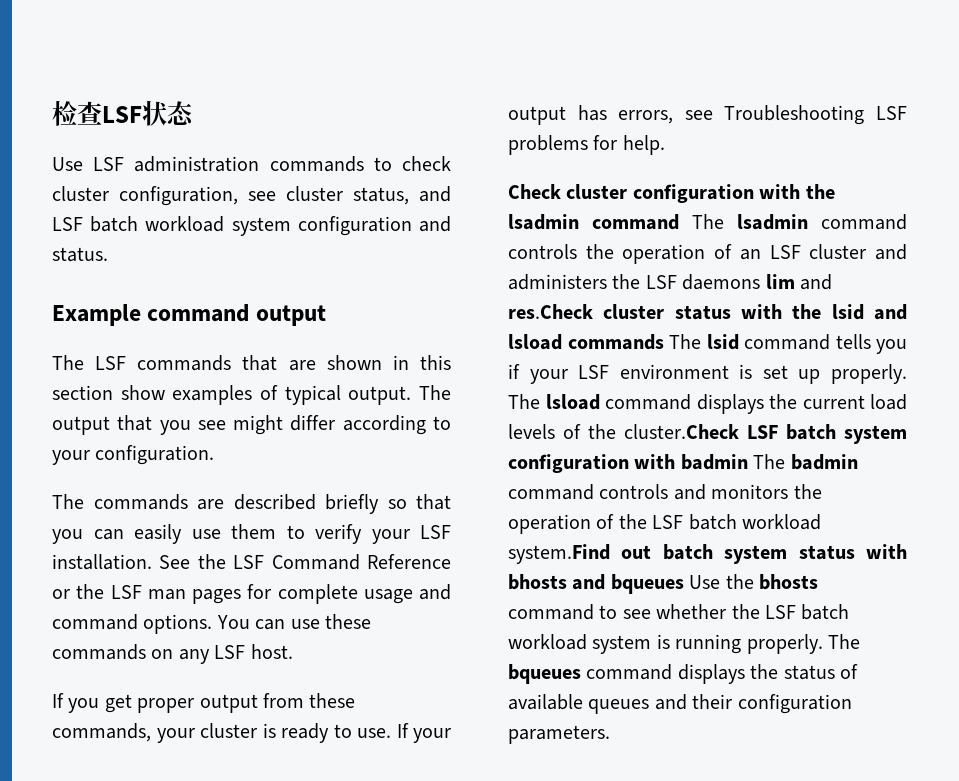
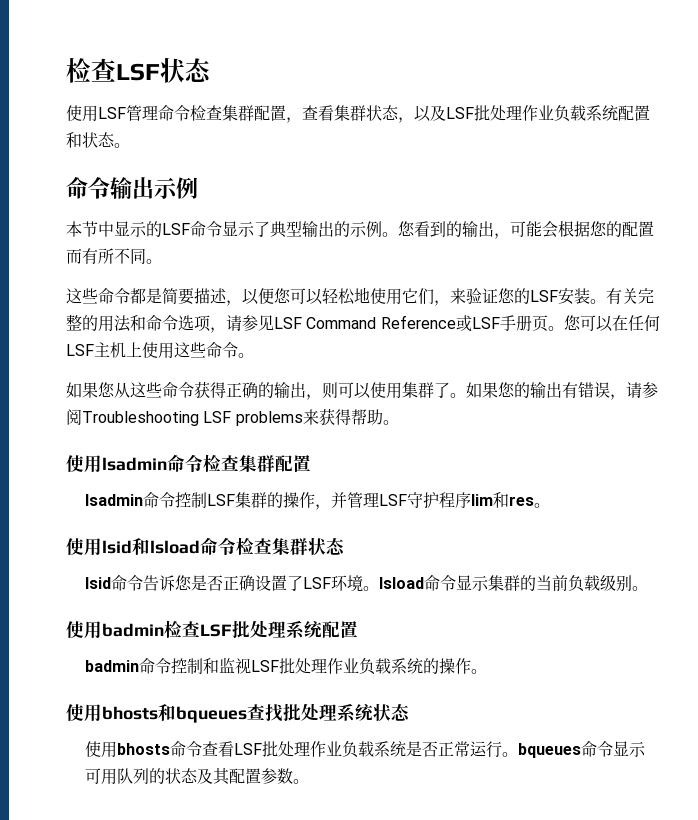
- Use LSF administration commands to check cluster configuration, see cluster status, and LSF batch workload system configuration and status.
- Example command output
- The LSF commands that are shown in this section show examples of typical output. The output that you see might differ according to your configuration.
- The commands are described briefly so that you can easily use them to verify your LSF installation. See the LSF Command Reference or the LSF man pages for complete usage and command options. You can use these commands on any LSF host.
- If you get proper output from these commands, your cluster is ready to use. If your output has errors, see Troubleshooting LSF problems for help.
- Check cluster configuration with the lsadmin command The lsadmin command controls the operation of an LSF cluster and administers the LSF daemons lim and res.Check cluster status with the lsid and lsload commands The lsid command tells you if your LSF environment is set up properly. The lsload command displays the current load levels of the cluster.Check LSF batch system configuration with badmin The badmin command controls and monitors the operation of the LSF batch workload system.Find out batch system status with bhosts and bqueues Use the bhosts command to see whether the LSF batch workload system is running properly. The bqueues command displays the status of available queues and their configuration parameters.
+ 使用LSF管理命令检查集群配置，查看集群状态，以及LSF批处理作业负载系统配置和状态。
+ 命令输出示例
+ 本节中显示的LSF命令显示了典型输出的示例。您看到的输出，可能会根据您的配置而有所不同。
+ 这些命令都是简要描述，以便您可以轻松地使用它们，来验证您的LSF安装。有关完整的用法和命令选项，请参见LSF Command Reference或LSF手册页。您可以在任何LSF主机上使用这些命令。
+ 如果您从这些命令获得正确的输出，则可以使用集群了。如果您的输出有错误，请参阅Troubleshooting LSF problems来获得帮助。
+ 使用lsadmin命令检查集群配置
+ lsadmin命令控制LSF集群的操作，并管理LSF守护程序lim和res。
+ 使用lsid和lsload命令检查集群状态
+ lsid命令告诉您是否正确设置了LSF环境。lsload命令显示集群的当前负载级别。
+ 使用badmin检查LSF批处理系统配置
+ badmin命令控制和监视LSF批处理作业负载系统的操作。
+ 使用bhosts和bqueues查找批处理系统状态
+ 使用bhosts命令查看LSF批处理作业负载系统是否正常运行。bqueues命令显示可用队列的状态及其配置参数。

